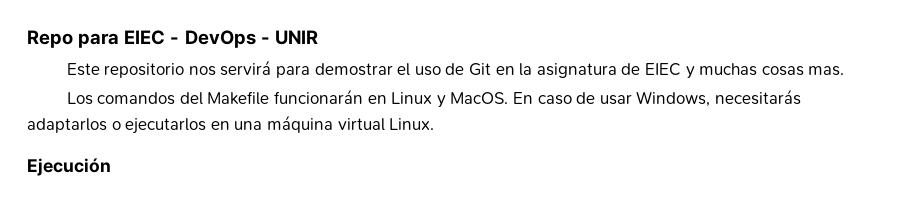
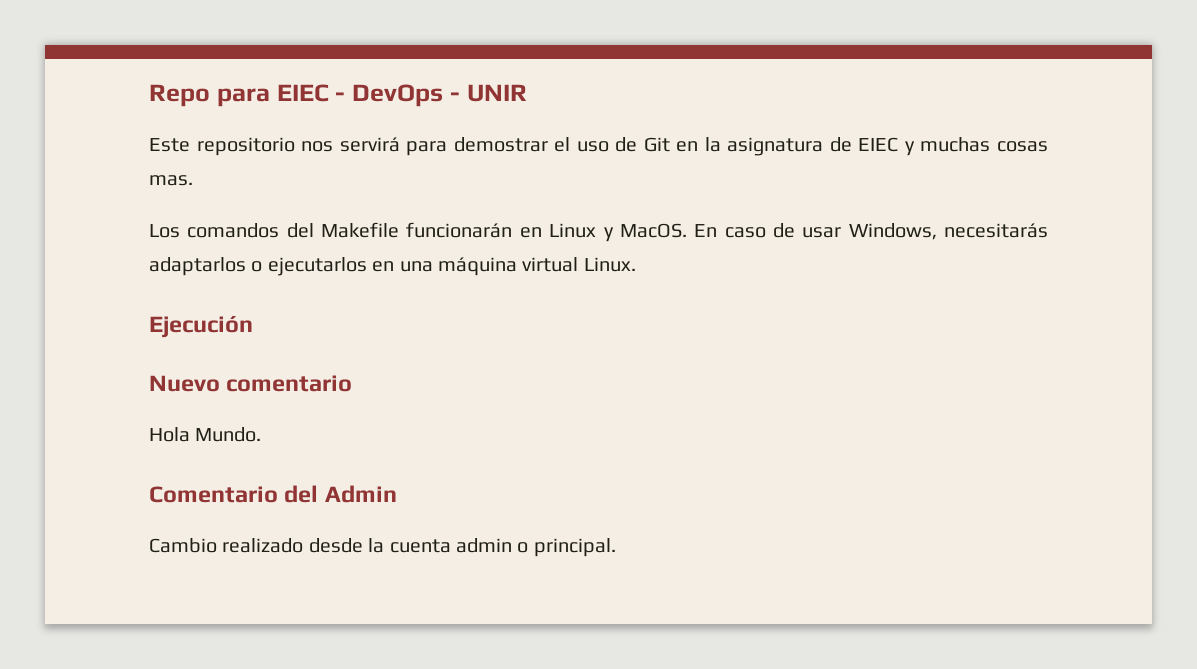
+ Nuevo comentario
+ Hola Mundo.
+ Comentario del Admin
+ Cambio realizado desde la cuenta admin o principal.

